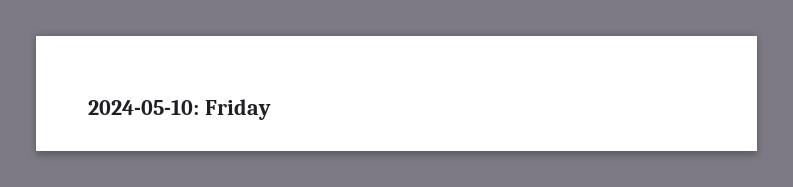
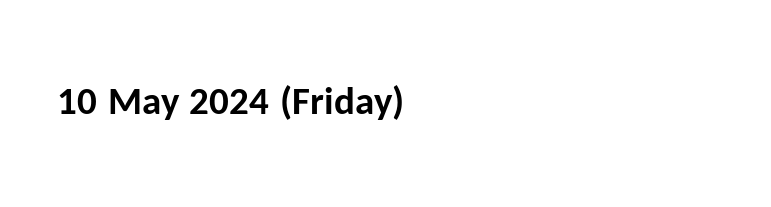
- 2024-05-10: Friday
+ 10 May 2024 (Friday)

